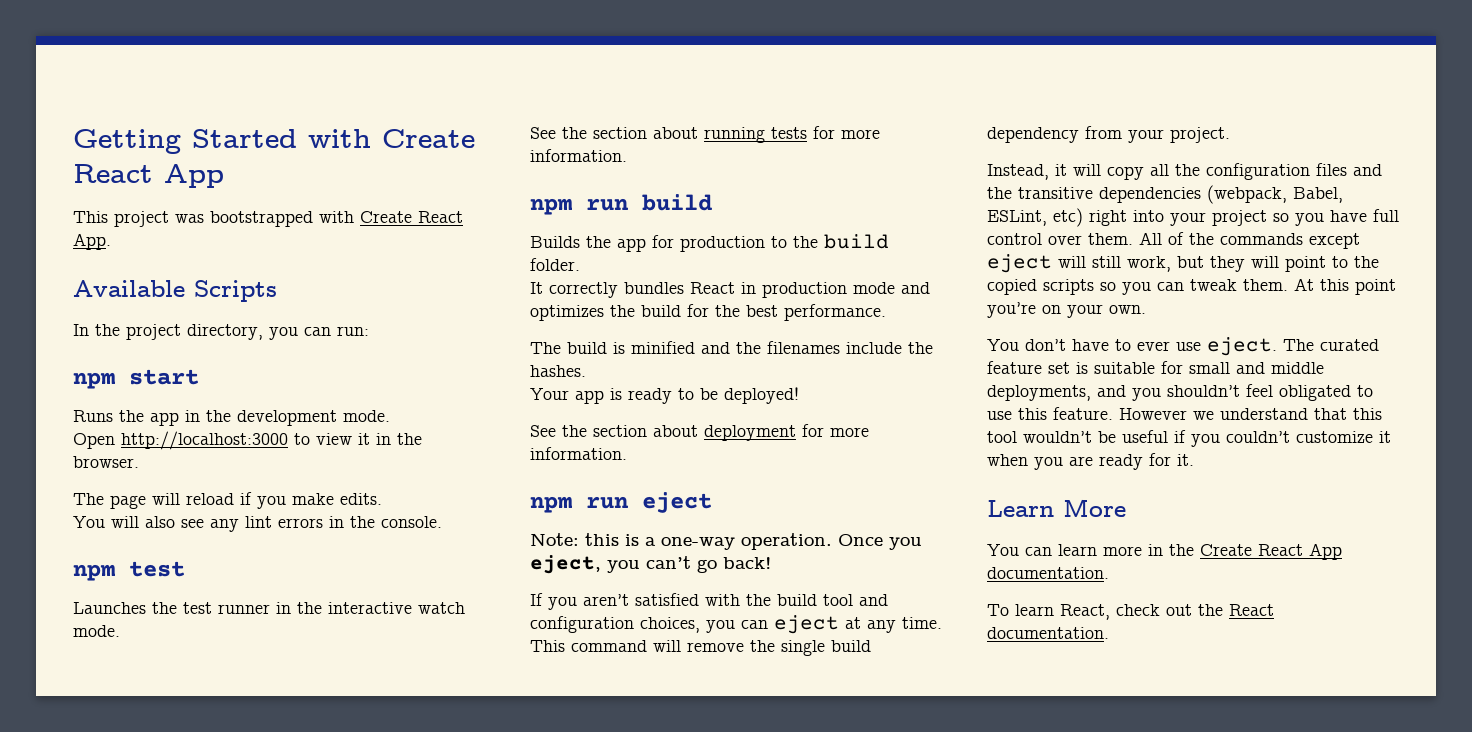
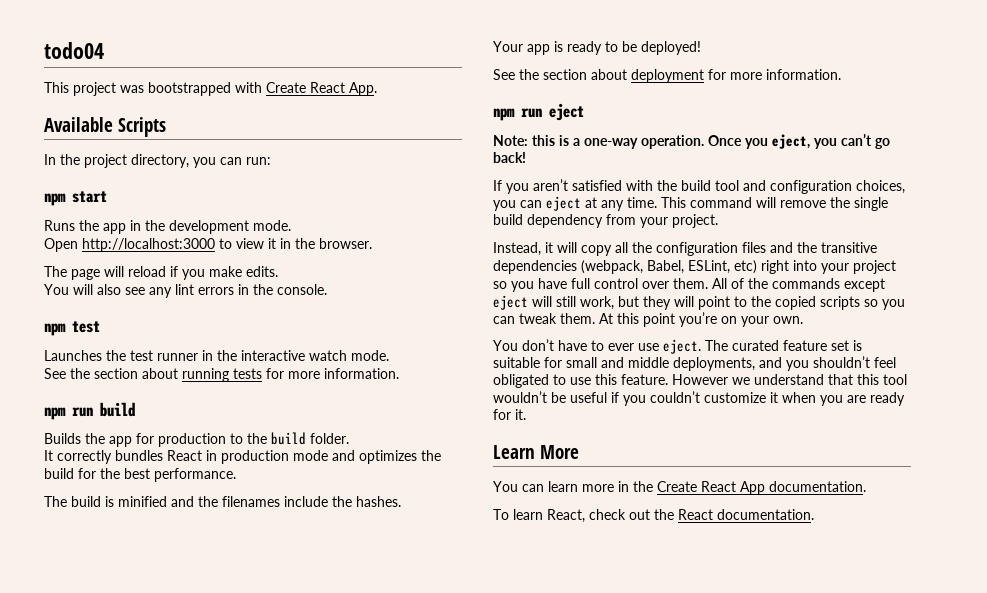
- Getting Started with Create React App
+ todo04

